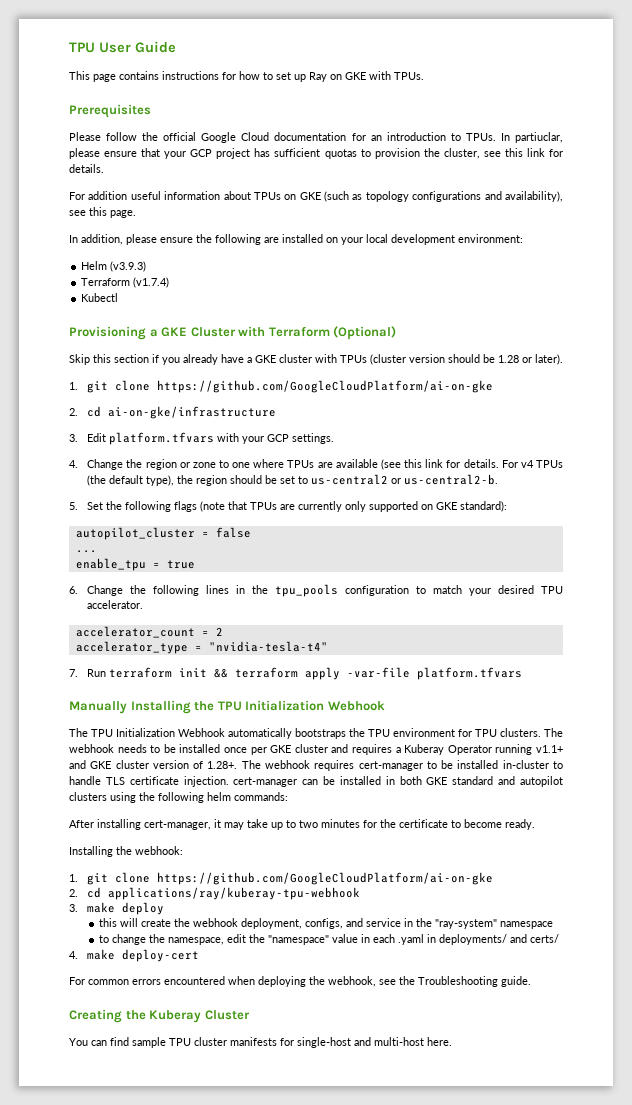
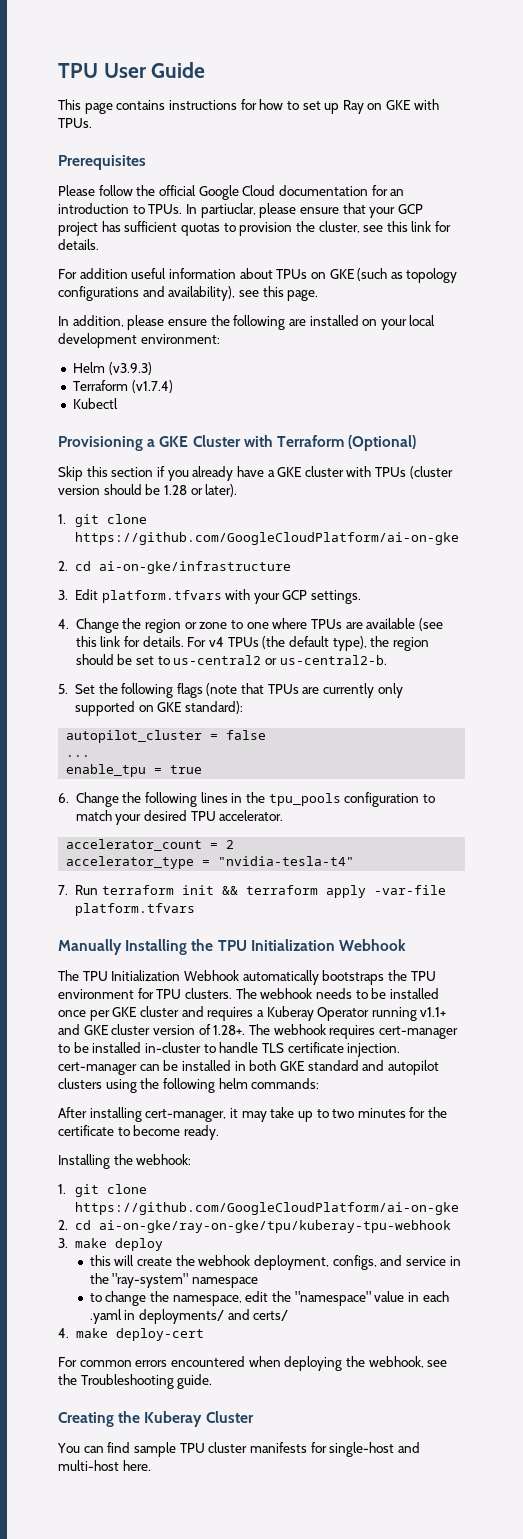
- 2. cd applications/ray/kuberay-tpu-webhook
+ 2. cd ai-on-gke/ray-on-gke/tpu/kuberay-tpu-webhook

